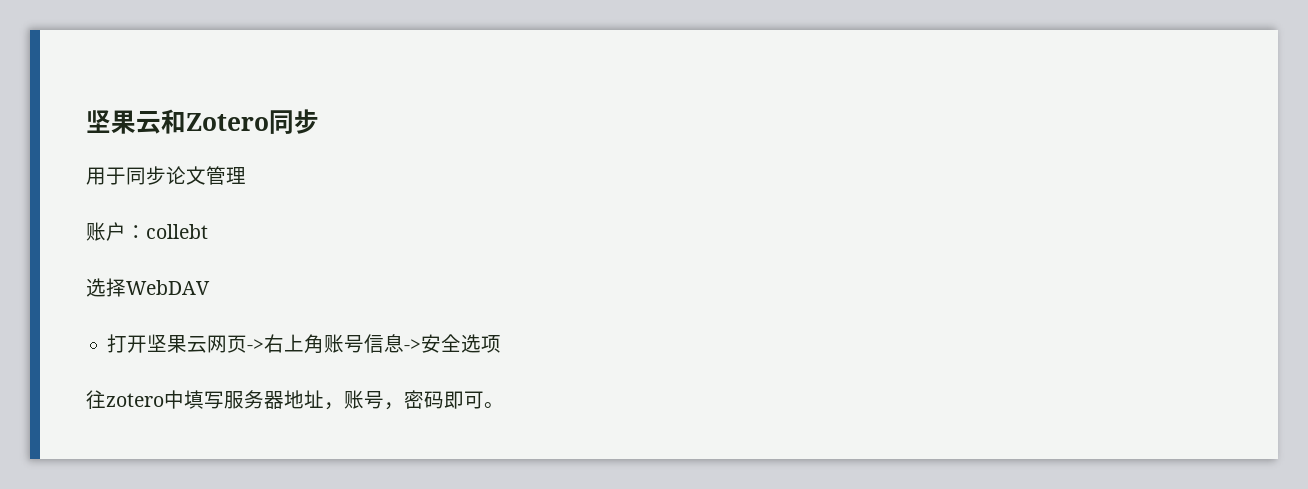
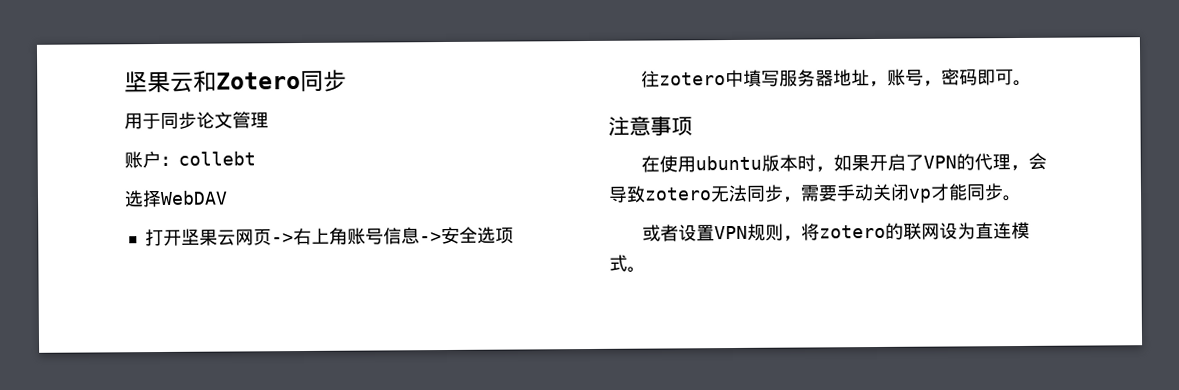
+ 注意事项
+ 在使用ubuntu版本时，如果开启了VPN的代理，会导致zotero无法同步，需要手动关闭vp才能同步。
+ 或者设置VPN规则，将zotero的联网设为直连模式。

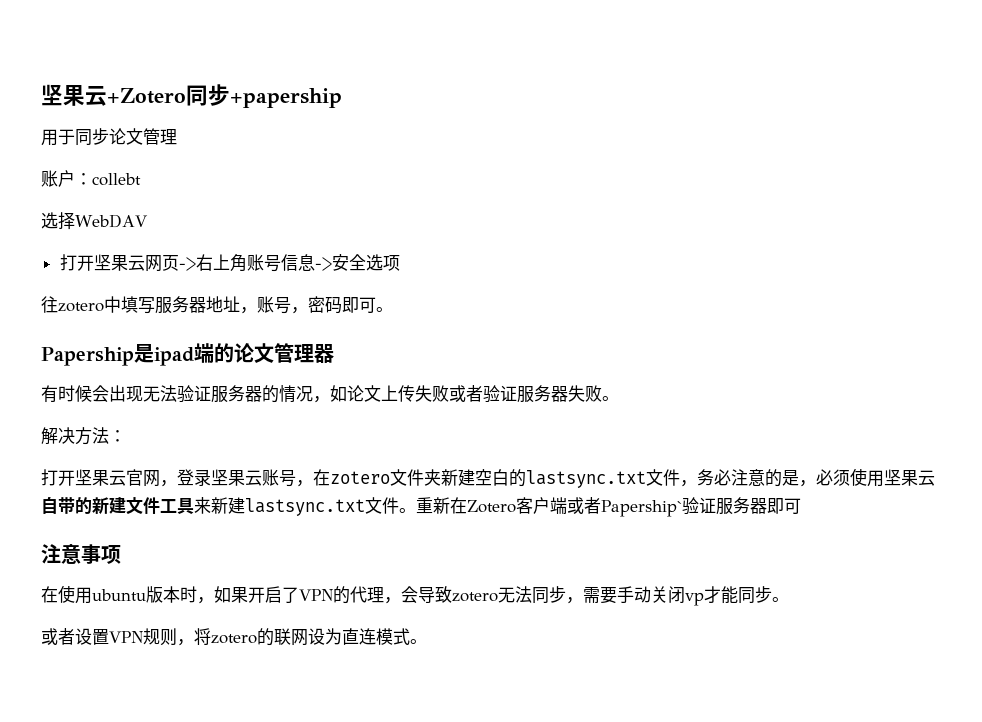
- 坚果云和Zotero同步
+ 坚果云+Zotero同步+papership
+ Papership是ipad端的论文管理器
+ 有时候会出现无法验证服务器的情况，如论文上传失败或者验证服务器失败。
+ 解决方法：
+ 打开坚果云官网，登录坚果云账号，在zotero文件夹新建空白的lastsync.txt文件，务必注意的是，必须使用坚果云自带的新建文件工具来新建lastsync.txt文件。重新在Zotero客户端或者Papership`验证服务器即可

